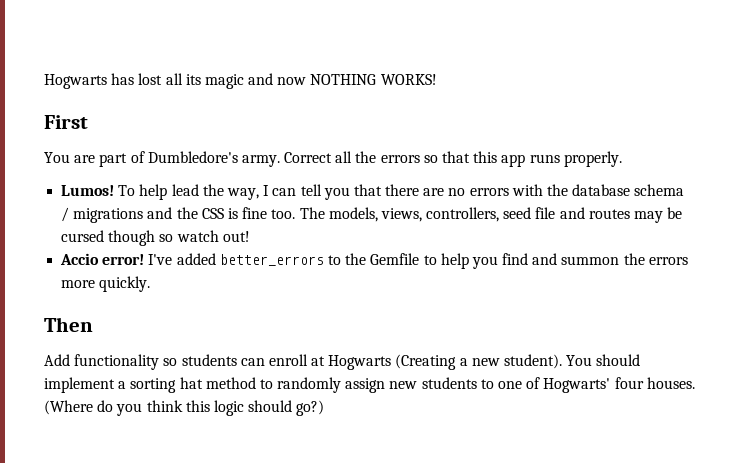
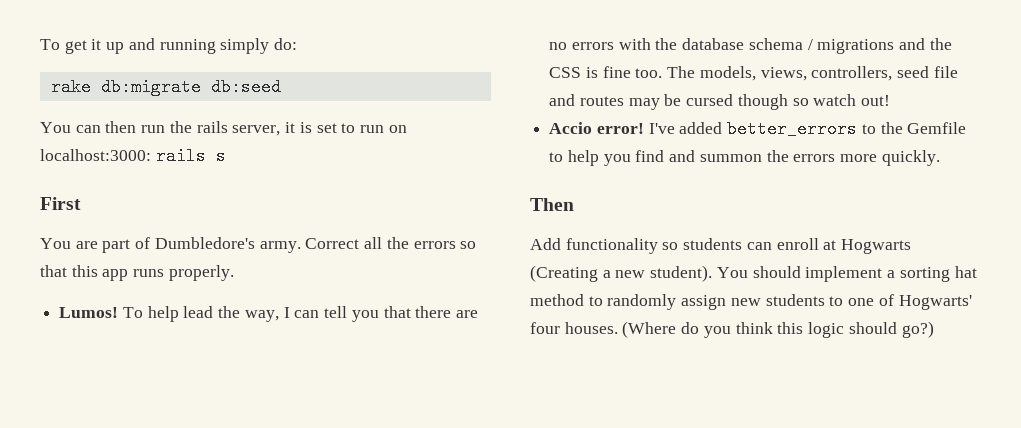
- Hogwarts has lost all its magic and now NOTHING WORKS!
+ To get it up and running simply do:
+ rake db:migrate db:seed
+ You can then run the rails server, it is set to run on localhost:3000: rails s

